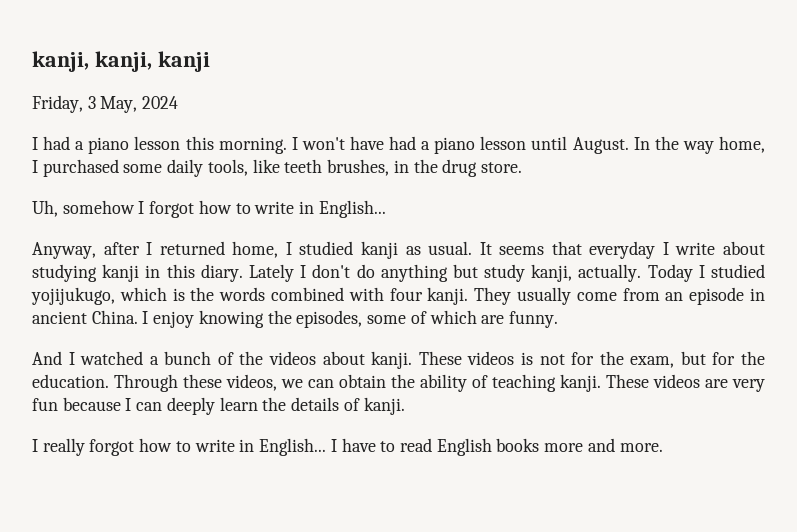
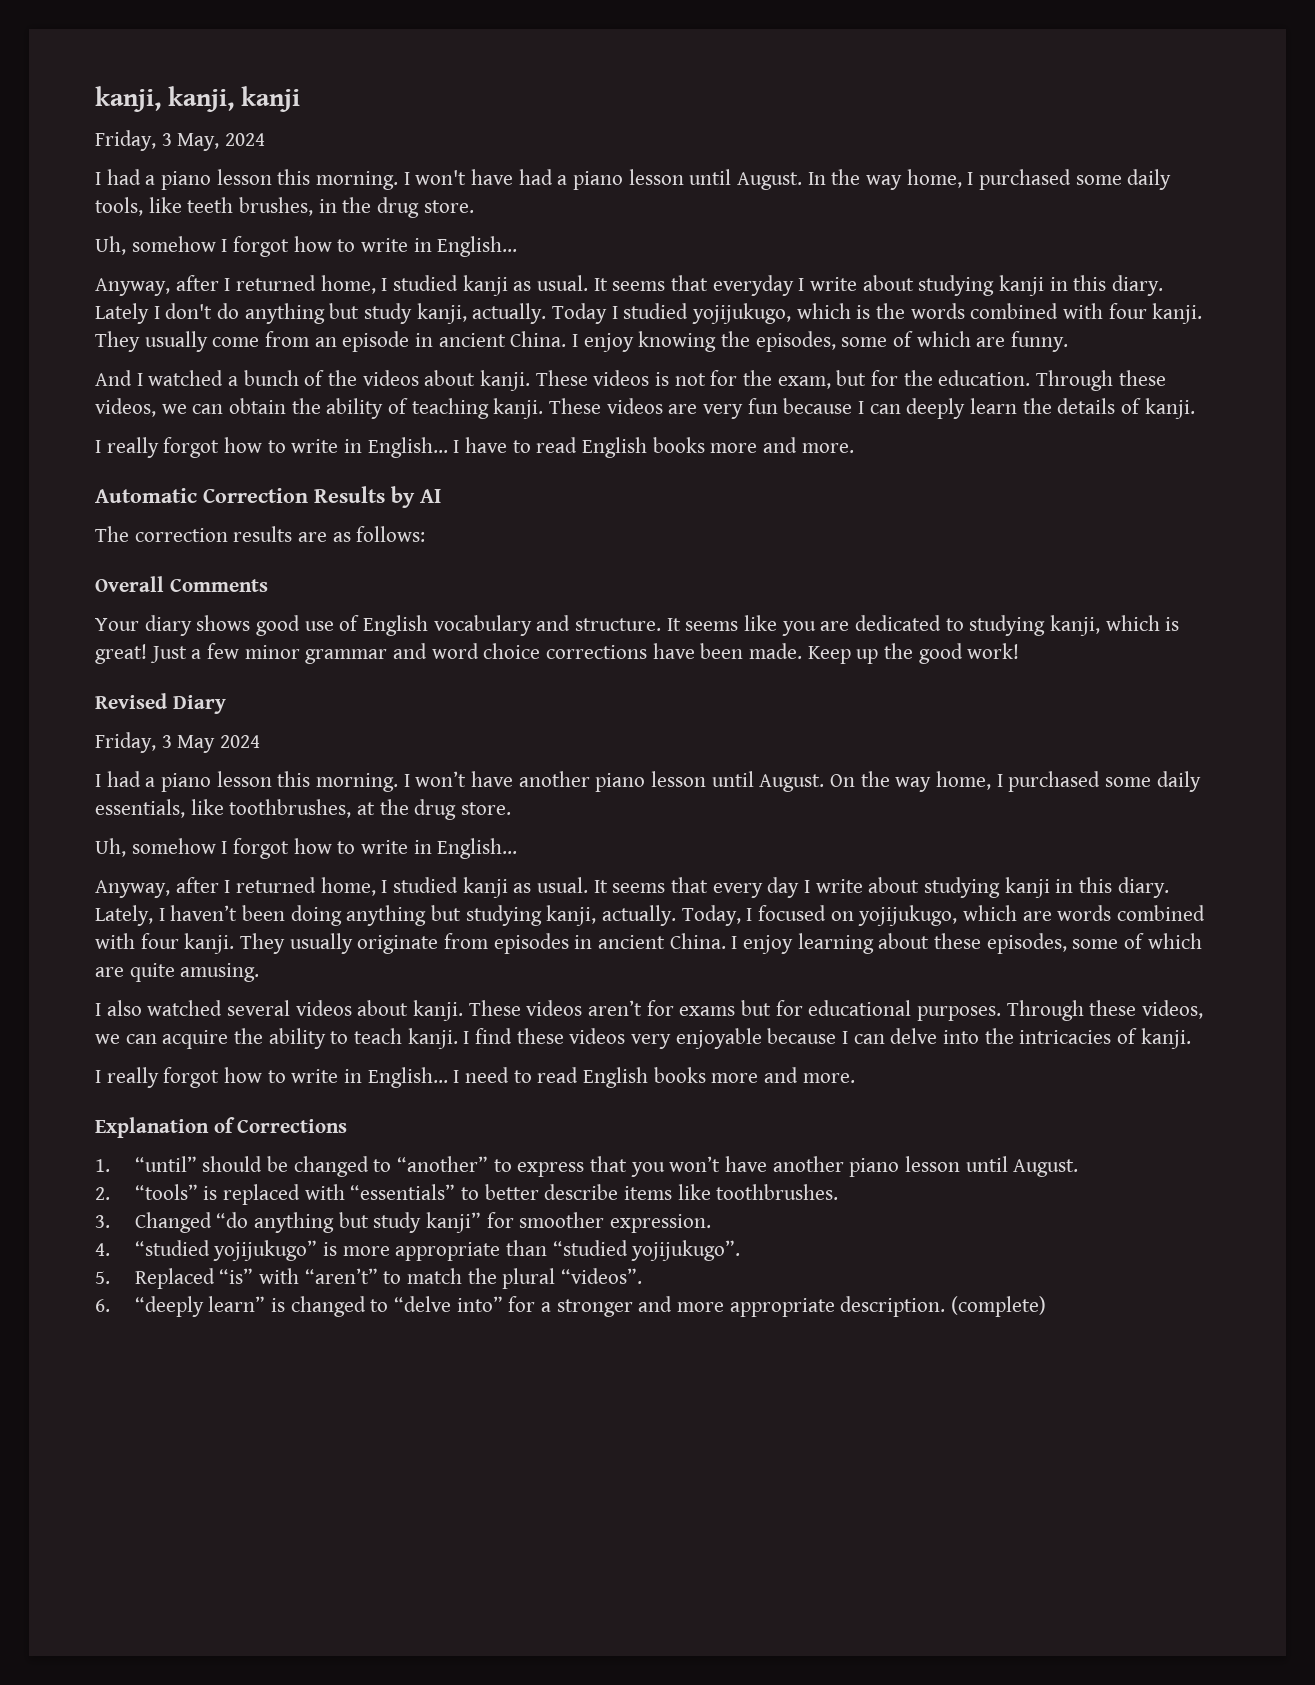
+ Automatic Correction Results by AI
+ The correction results are as follows:
+ Overall Comments
+ Your diary shows good use of English vocabulary and structure. It seems like you are dedicated to studying kanji, which is great! Just a few minor grammar and word choice corrections have been made. Keep up the good work!
+ Revised Diary
+ Friday, 3 May 2024
+ I had a piano lesson this morning. I won’t have another piano lesson until August. On the way home, I purchased some daily essentials, like toothbrushes, at the drug store.
+ Uh, somehow I forgot how to write in English…
+ Anyway, after I returned home, I studied kanji as usual. It seems that every day I write about studying kanji in this diary. Lately, I haven’t been doing anything but studying kanji, actually. Today, I focused on yojijukugo, which are words combined with four kanji. They usually originate from episodes in ancient China. I enjoy learning about these episodes, some of which are quite amusing.
+ I also watched several videos about kanji. These videos aren’t for exams but for educational purposes. Through these videos, we can acquire the ability to teach kanji. I find these videos very enjoyable because I can delve into the intricacies of kanji.
+ I really forgot how to write in English… I need to read English books more and more.
+ Explanation of Corrections
+ 1. “until” should be changed to “another” to express that you won’t have another piano lesson until August.
+ 2. “tools” is replaced with “essentials” to better describe items like toothbrushes.
+ 3. Changed “do anything but study kanji” for smoother expression.
+ 4. “studied yojijukugo” is more appropriate than “studied yojijukugo”.
+ 5. Replaced “is” with “aren’t” to match the plural “videos”.
+ 6. “deeply learn” is changed to “delve into” for a stronger and more appropriate description. (complete)

